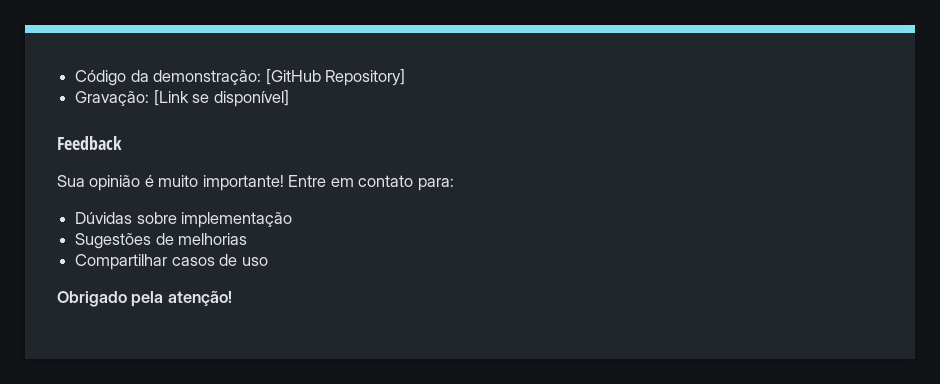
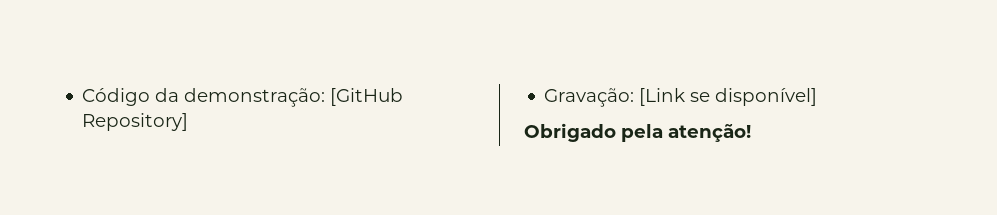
- Feedback
- Sua opinião é muito importante! Entre em contato para:
- Dúvidas sobre implementação
- Sugestões de melhorias
- Compartilhar casos de uso

